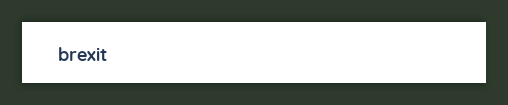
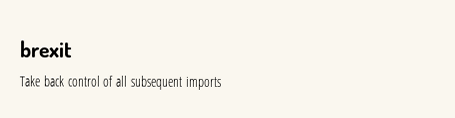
+ Take back control of all subsequent imports

